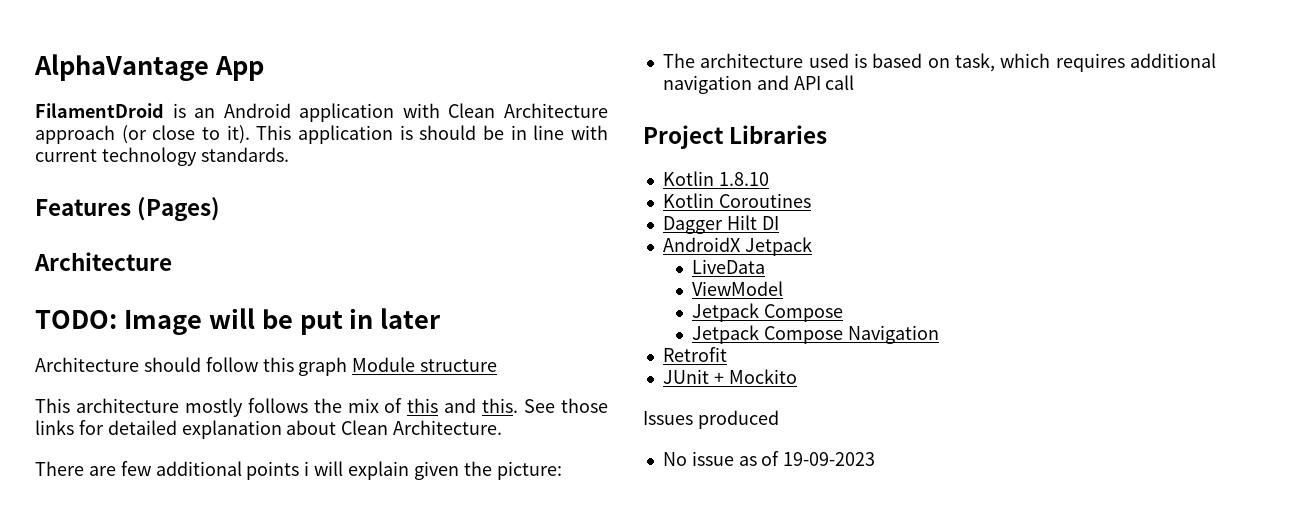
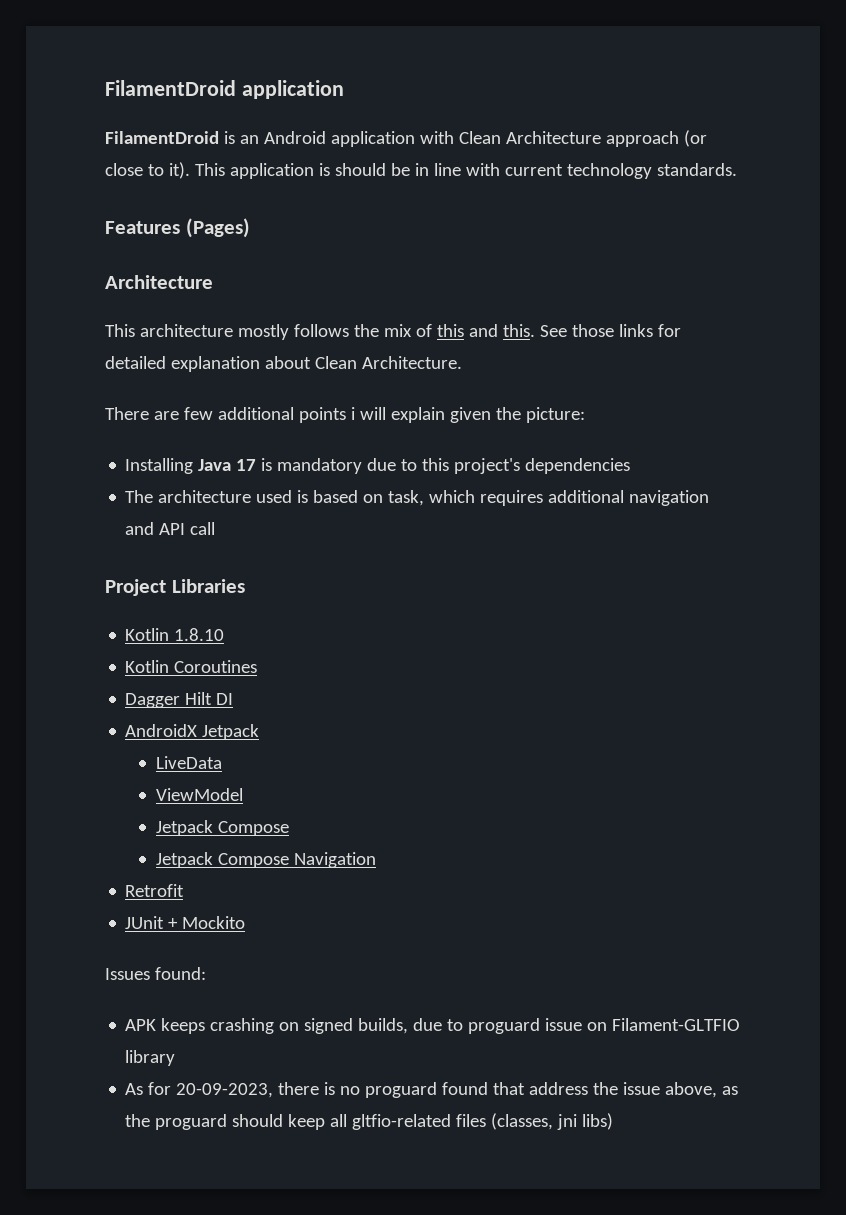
- AlphaVantage App
+ FilamentDroid application
- TODO: Image will be put in later
- Architecture should follow this graph Module structure
+ Installing Java 17 is mandatory due to this project's dependencies
- Issues produced
- No issue as of 19-09-2023
+ Issues found:
+ APK keeps crashing on signed builds, due to proguard issue on Filament-GLTFIO library
+ As for 20-09-2023, there is no proguard found that address the issue above, as the proguard should keep all gltfio-related files (classes, jni libs)

